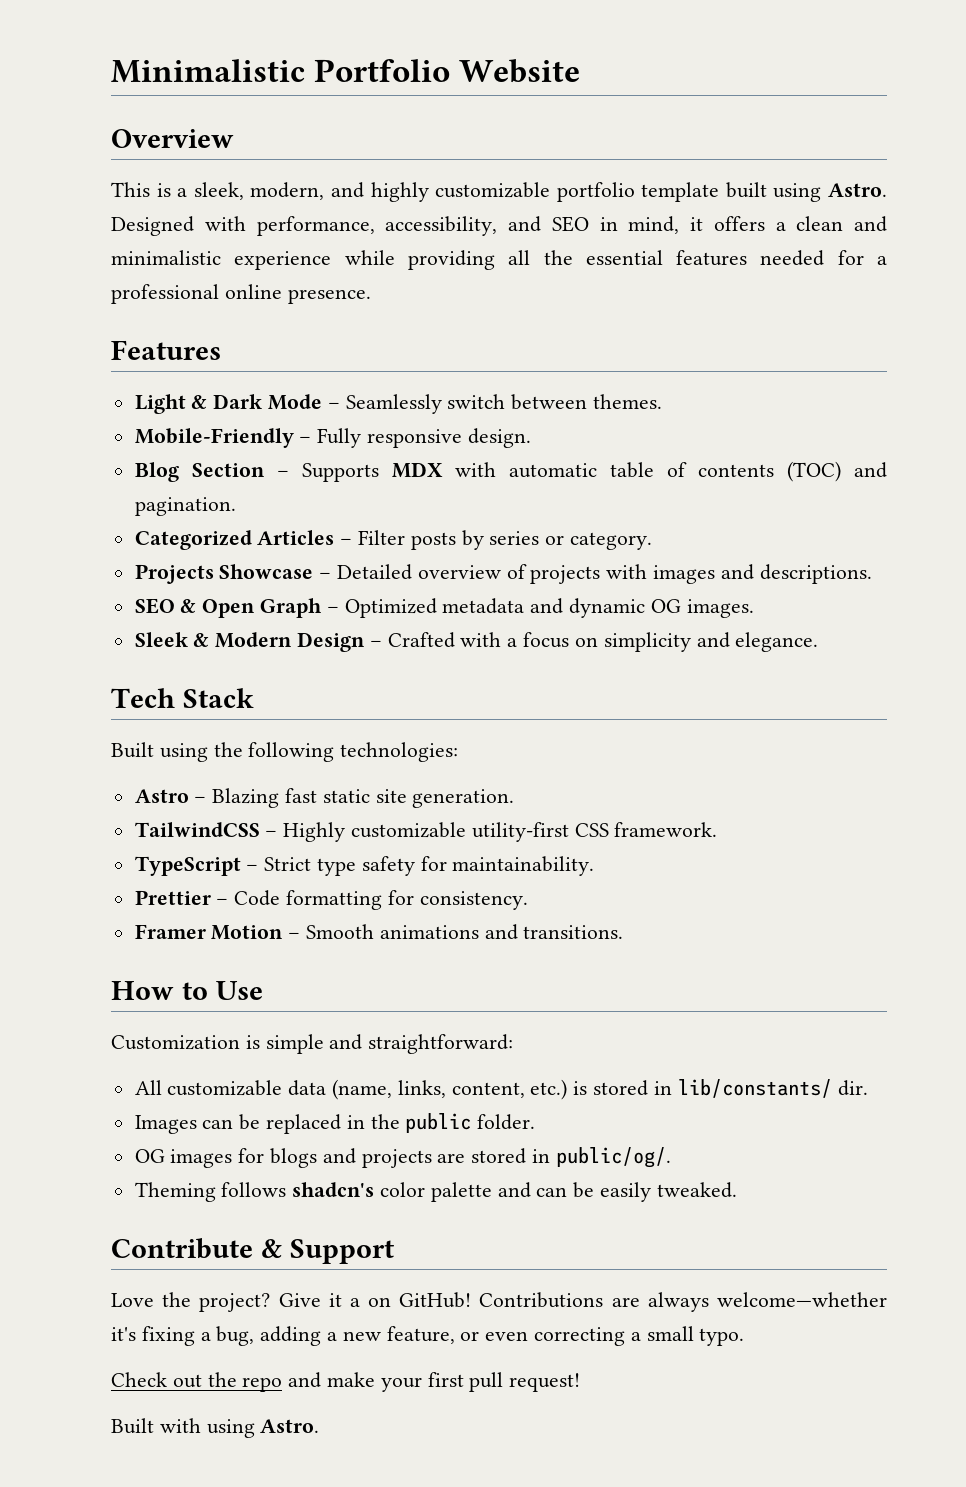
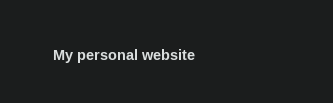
- Minimalistic Portfolio Website
- Overview
- This is a sleek, modern, and highly customizable portfolio template built using Astro. Designed with performance, accessibility, and SEO in mind, it offers a clean and minimalistic experience while providing all the essential features needed for a professional online presence.
- Features
- Light & Dark Mode – Seamlessly switch between themes.
- Mobile-Friendly – Fully responsive design.
- Blog Section – Supports MDX with automatic table of contents (TOC) and pagination.
- Categorized Articles – Filter posts by series or category.
- Projects Showcase – Detailed overview of projects with images and descriptions.
- SEO & Open Graph – Optimized metadata and dynamic OG images.
- Sleek & Modern Design – Crafted with a focus on simplicity and elegance.
- Tech Stack
- Built using the following technologies:
- Astro – Blazing fast static site generation.
- TailwindCSS – Highly customizable utility-first CSS framework.
- TypeScript – Strict type safety for maintainability.
- Prettier – Code formatting for consistency.
- Framer Motion – Smooth animations and transitions.
- How to Use
- Customization is simple and straightforward:
- All customizable data (name, links, content, etc.) is stored in lib/constants/ dir.
- Images can be replaced in the public folder.
- OG images for blogs and projects are stored in public/og/.
- Theming follows shadcn's color palette and can be easily tweaked.
- Contribute & Support
- Love the project? Give it a on GitHub! Contributions are always welcome—whether it's fixing a bug, adding a new feature, or even correcting a small typo.
- Check out the repo and make your first pull request!
- Built with using Astro.
+ My personal website

